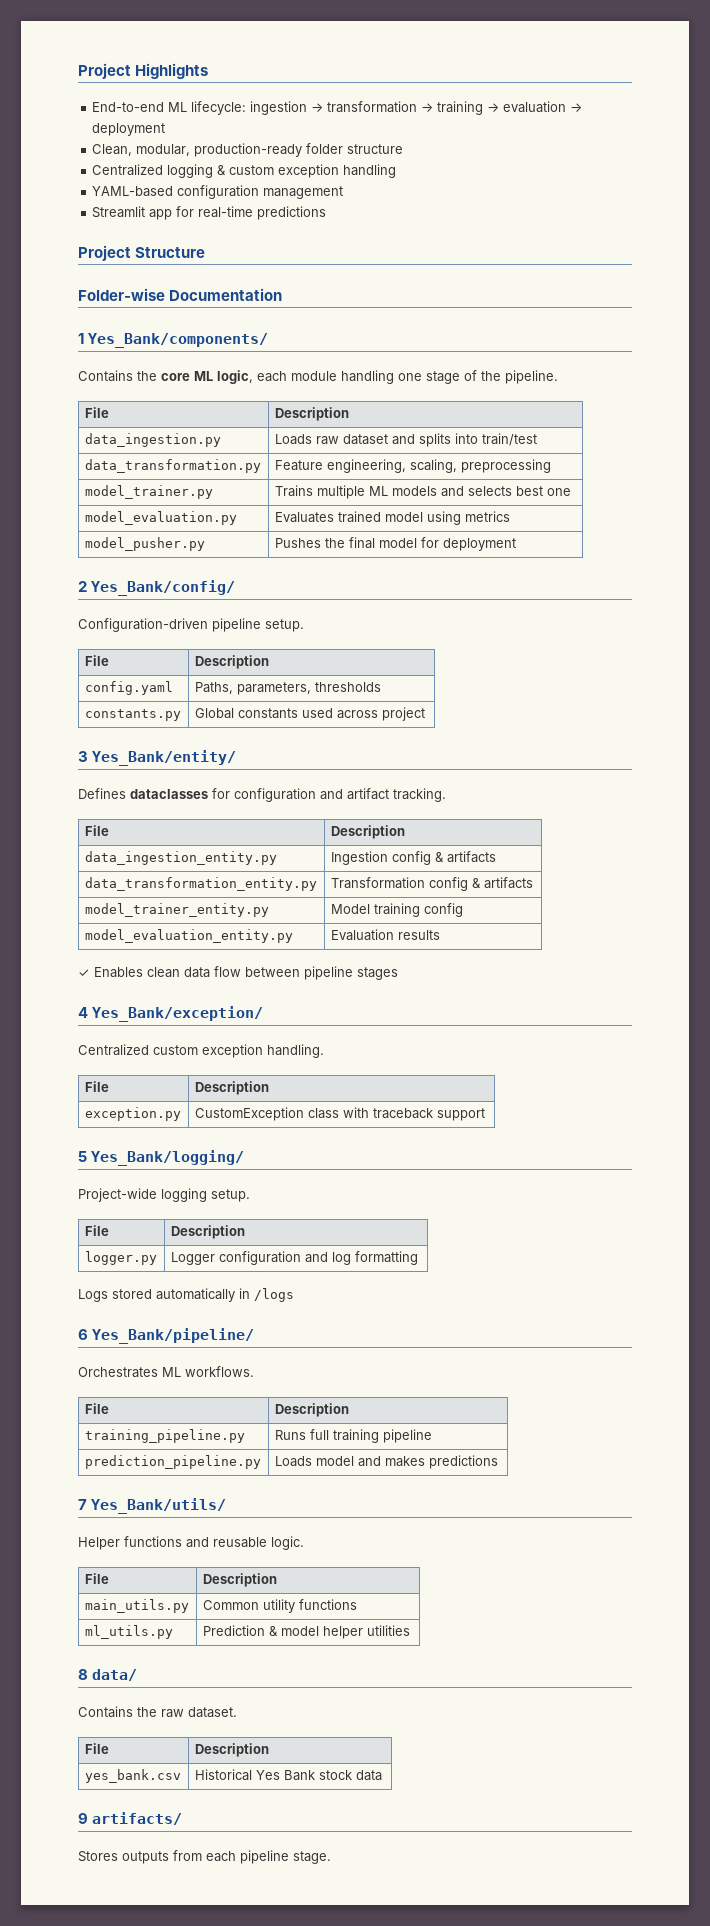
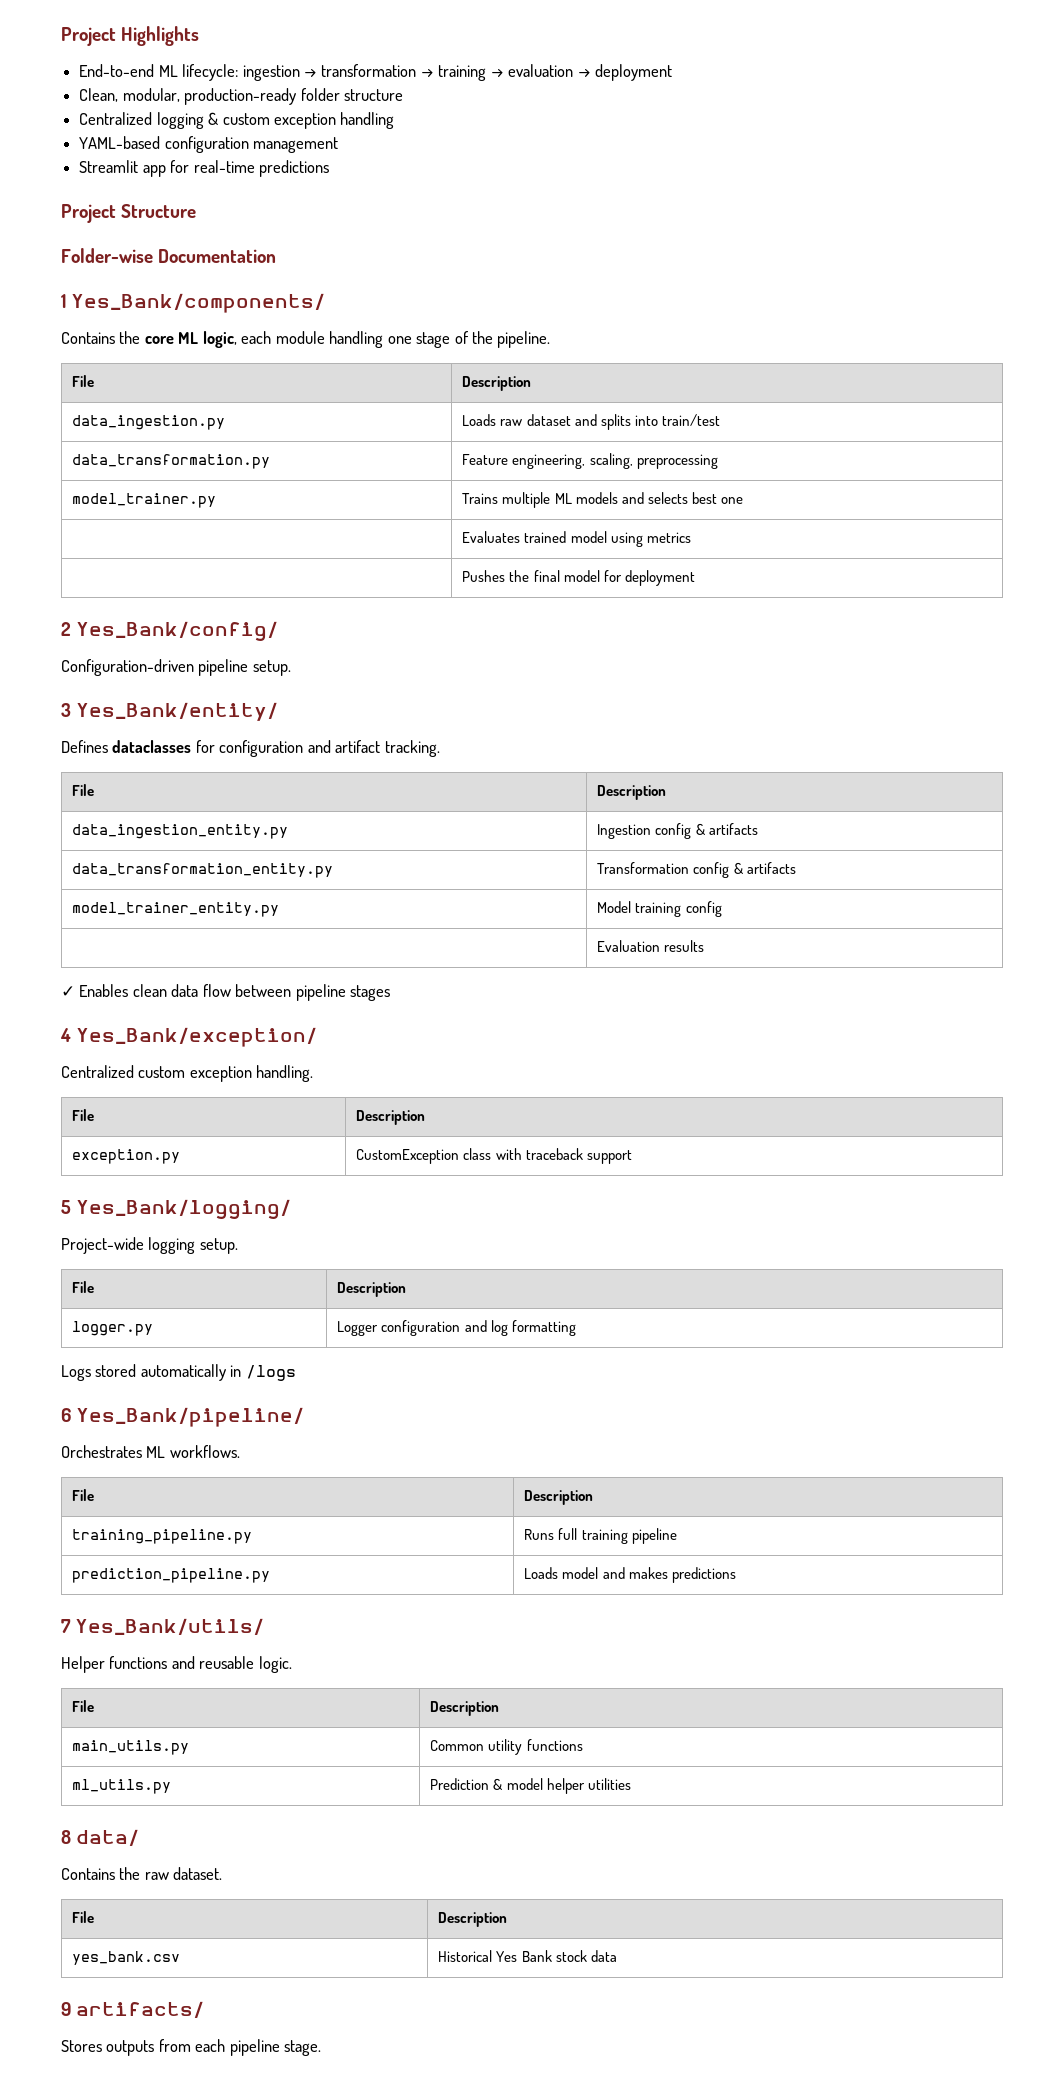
- model_evaluation.py | Evaluates trained model using metrics
+ | Evaluates trained model using metrics
- model_pusher.py | Pushes the final model for deployment
+ | Pushes the final model for deployment
  Configuration-driven pipeline setup.
- File | Description
- config.yaml | Paths, parameters, thresholds
- constants.py | Global constants used across project
- model_evaluation_entity.py | Evaluation results
+ | Evaluation results

